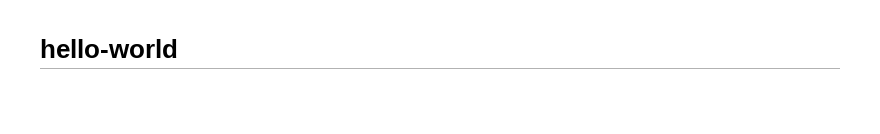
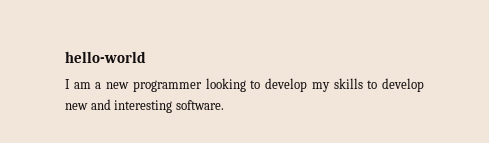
+ I am a new programmer looking to develop my skills to develop new and interesting software.

